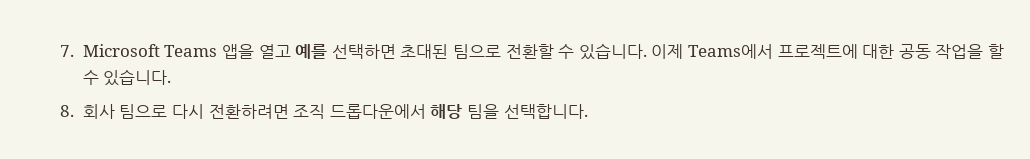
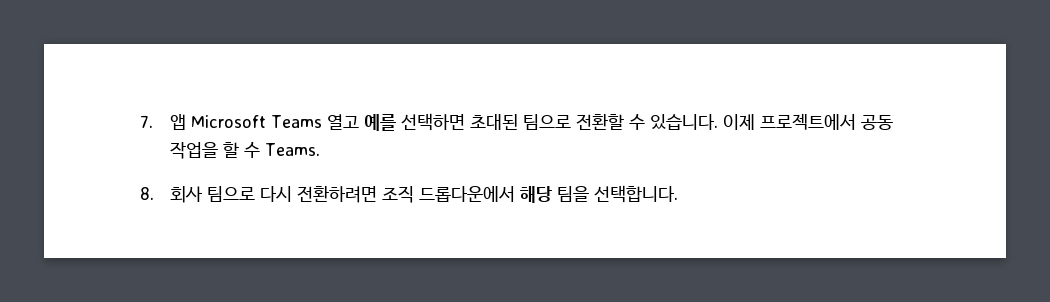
- 7. Microsoft Teams 앱을 열고 예를 선택하면 초대된 팀으로 전환할 수 있습니다.
+ 7. 앱 Microsoft Teams 열고 예를 선택하면 초대된 팀으로 전환할 수 있습니다.
- 이제 Teams에서 프로젝트에 대한 공동 작업을 할 수 있습니다.
+ 이제 프로젝트에서 공동 작업을 할 수 Teams.

